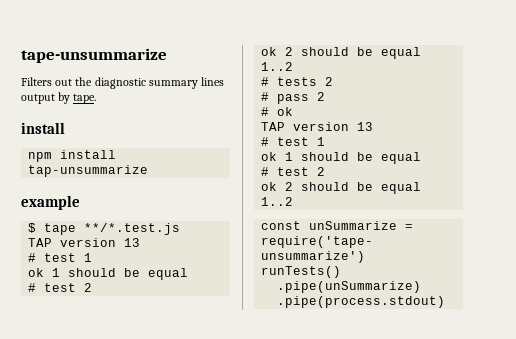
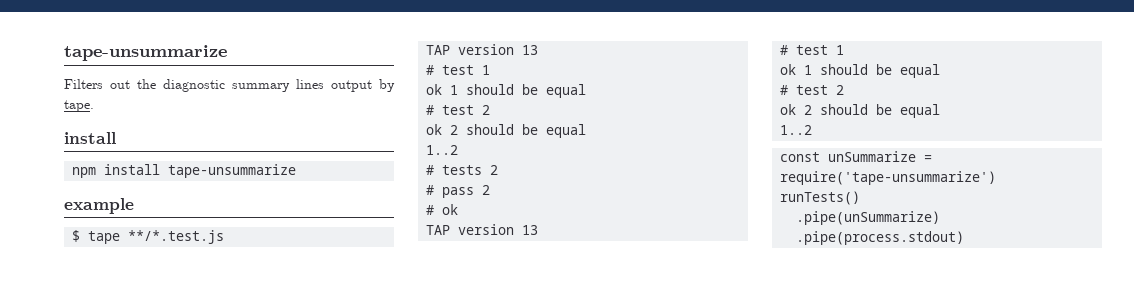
- npm install tap-unsummarize
+ npm install tape-unsummarize

